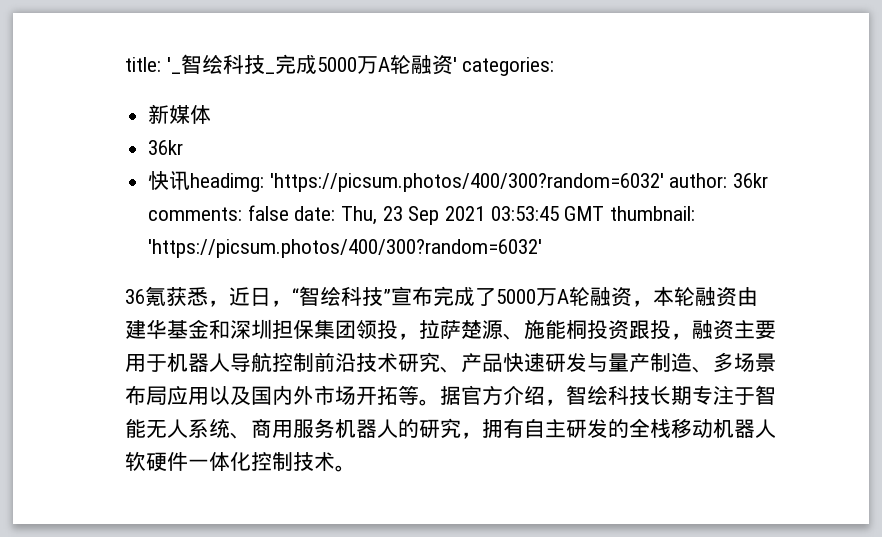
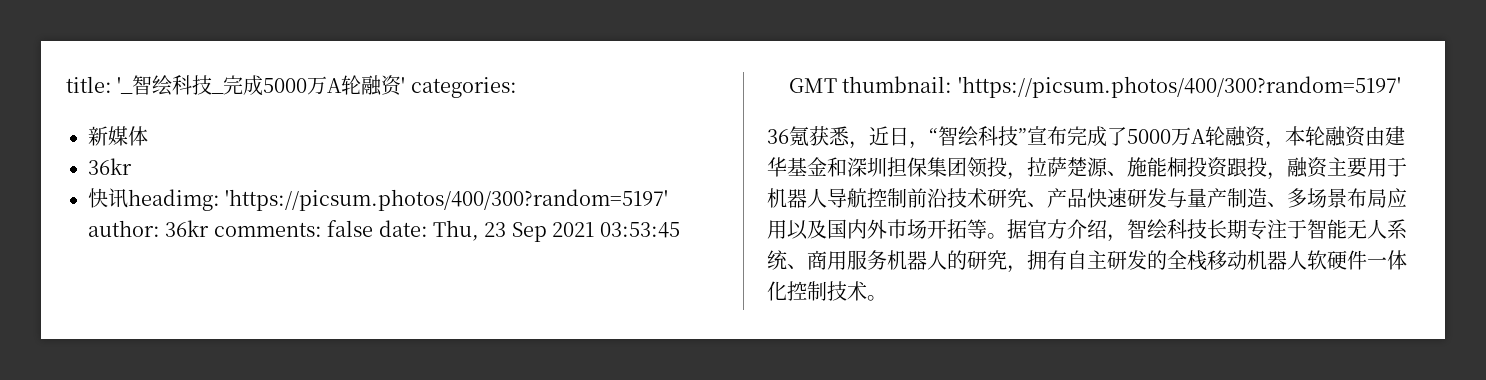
- 快讯headimg: 'https://picsum.photos/400/300?random=6032' author: 36kr comments: false date: Thu, 23 Sep 2021 03:53:45 GMT thumbnail: 'https://picsum.photos/400/300?random=6032'
+ 快讯headimg: 'https://picsum.photos/400/300?random=5197' author: 36kr comments: false date: Thu, 23 Sep 2021 03:53:45 GMT thumbnail: 'https://picsum.photos/400/300?random=5197'

